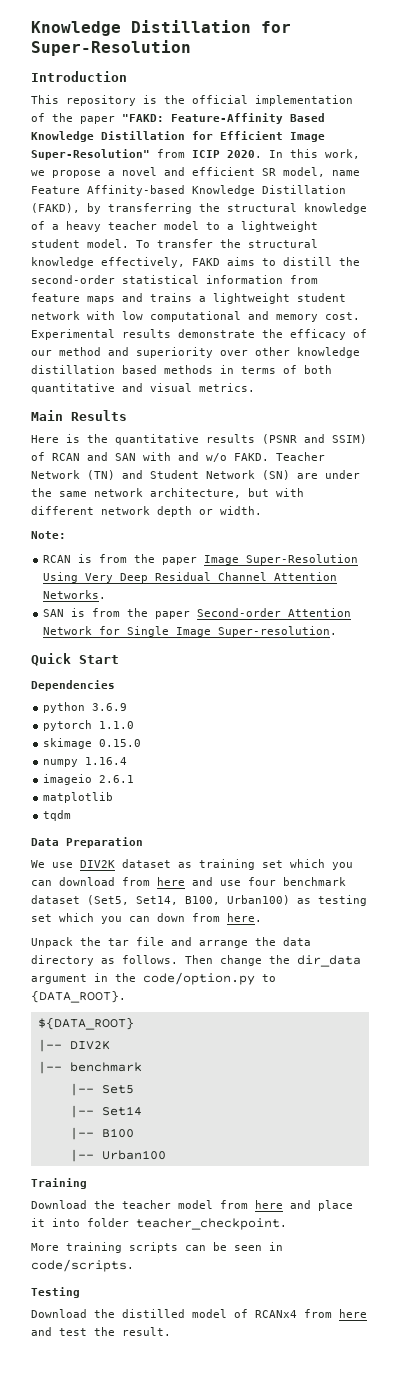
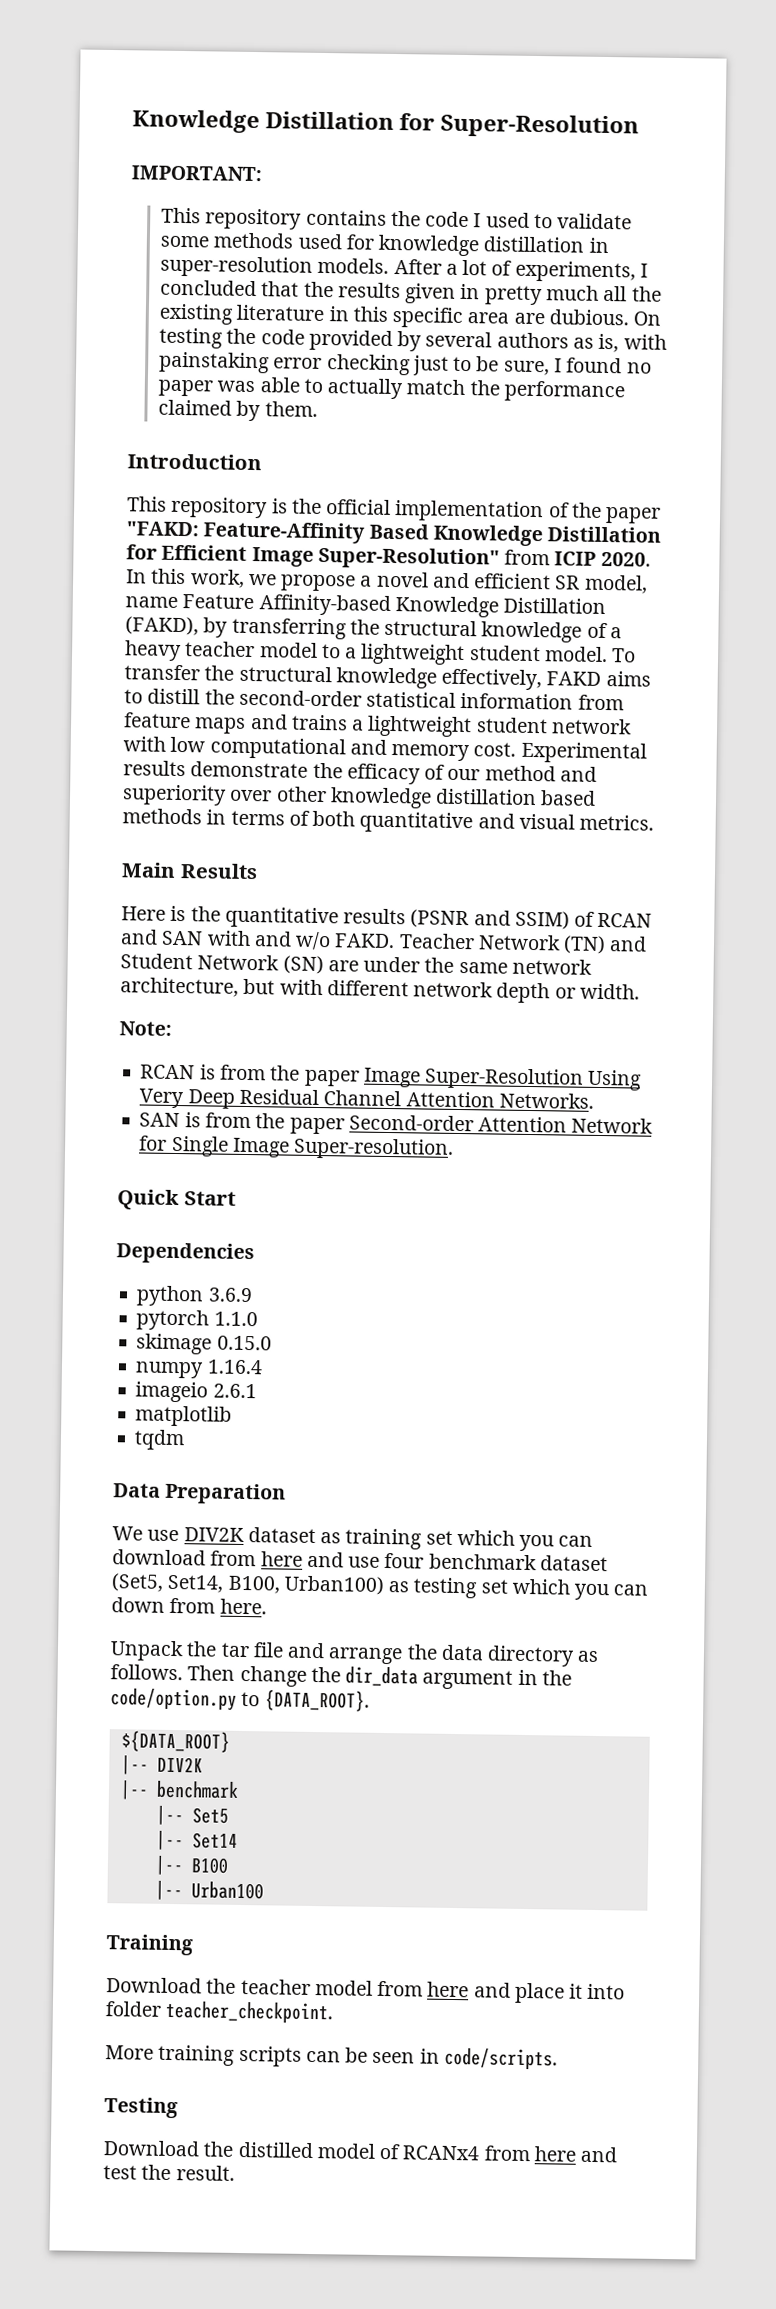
+ IMPORTANT:
+ This repository contains the code I used to validate some methods used for knowledge distillation in super-resolution models. After a lot of experiments, I concluded that the results given in pretty much all the existing literature in this specific area are dubious. On testing the code provided by several authors as is, with painstaking error checking just to be sure, I found no paper was able to actually match the performance claimed by them.

